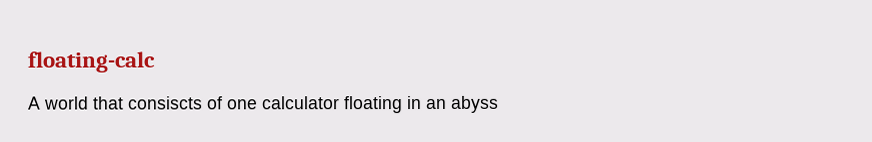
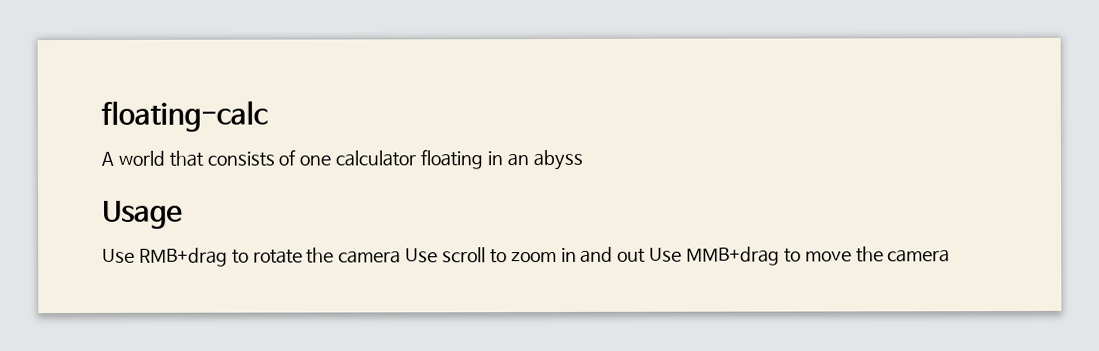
- A world that consiscts of one calculator floating in an abyss
+ A world that consists of one calculator floating in an abyss
+ Usage
+ Use RMB+drag to rotate the camera Use scroll to zoom in and out Use MMB+drag to move the camera

